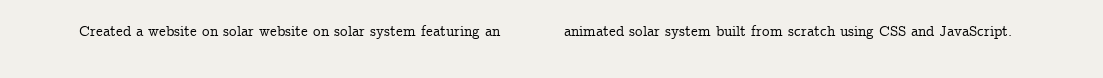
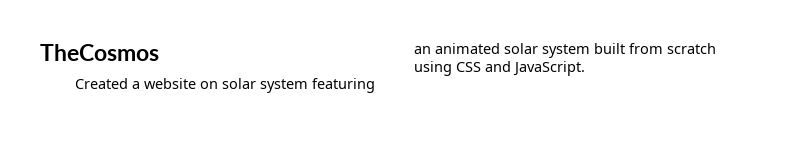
+ TheCosmos
- Created a website on solar website on solar system featuring an animated solar system built from scratch using CSS and JavaScript.
+ Created a website on solar system featuring an animated solar system built from scratch using CSS and JavaScript.

